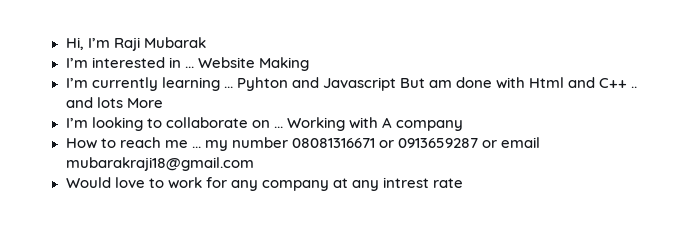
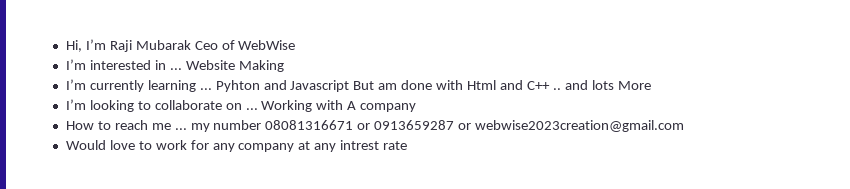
- Hi, I’m Raji Mubarak
+ Hi, I’m Raji Mubarak Ceo of WebWise
- How to reach me ... my number 08081316671 or 0913659287 or email mubarakraji18@gmail.com
+ How to reach me ... my number 08081316671 or 0913659287 or webwise2023creation@gmail.com

